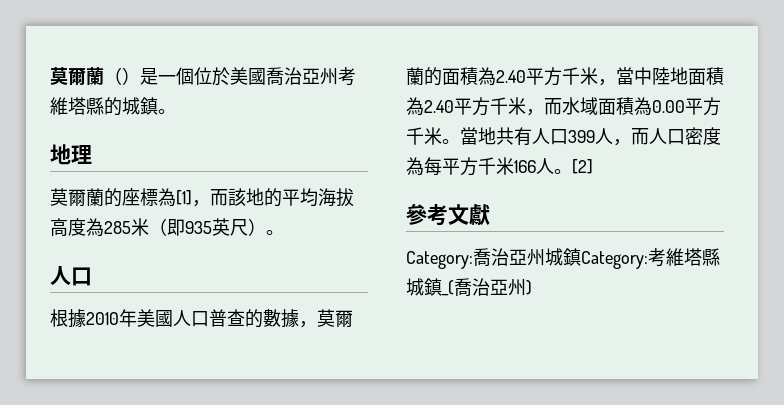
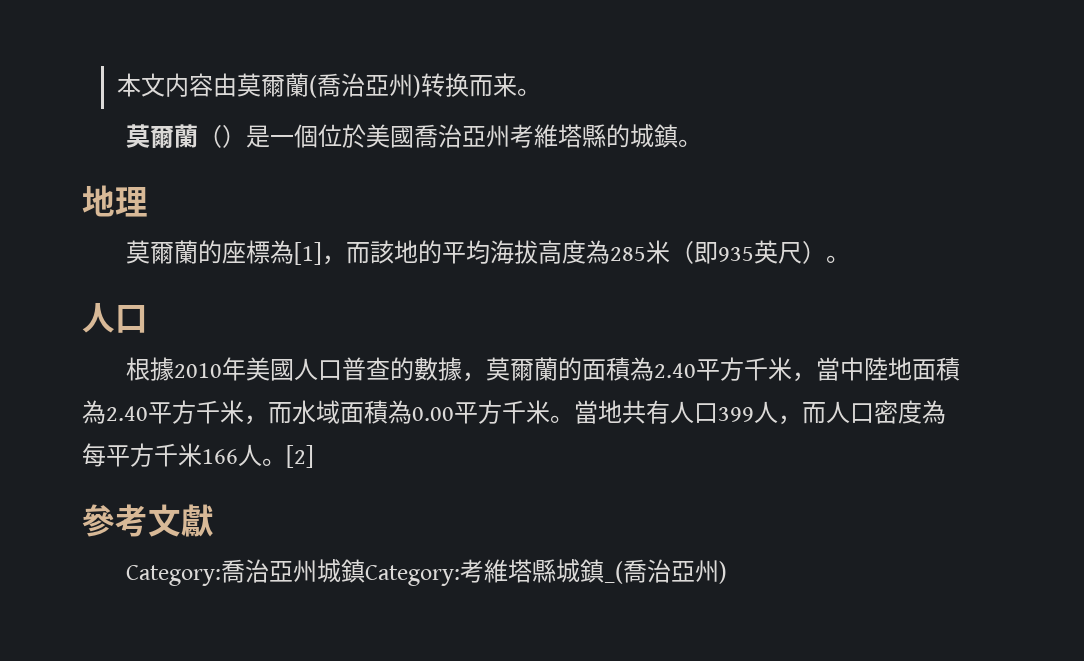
+ 本文内容由莫爾蘭(喬治亞州)转换而来。

